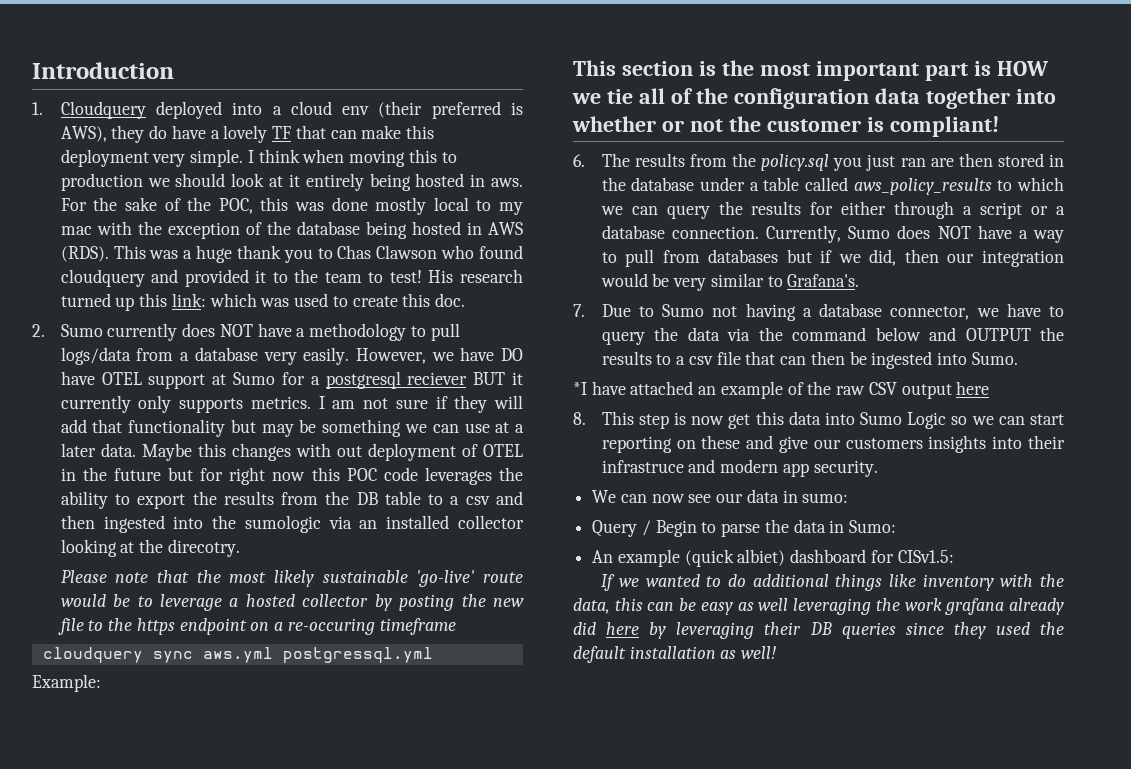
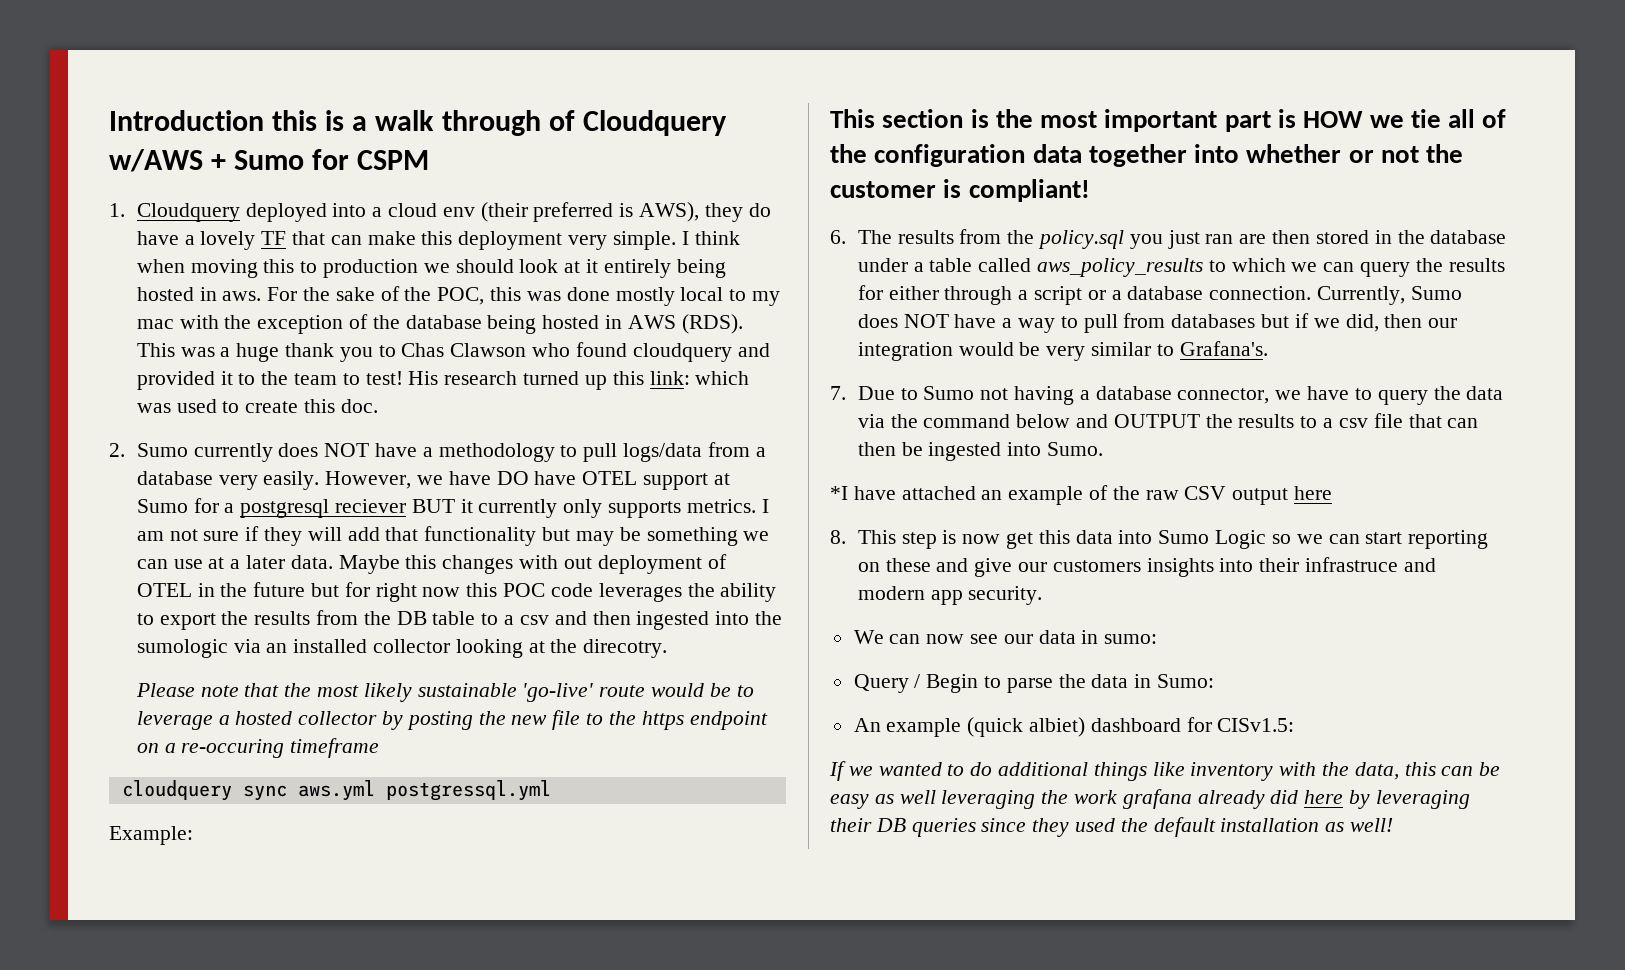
- Introduction
+ Introduction this is a walk through of Cloudquery w/AWS + Sumo for CSPM

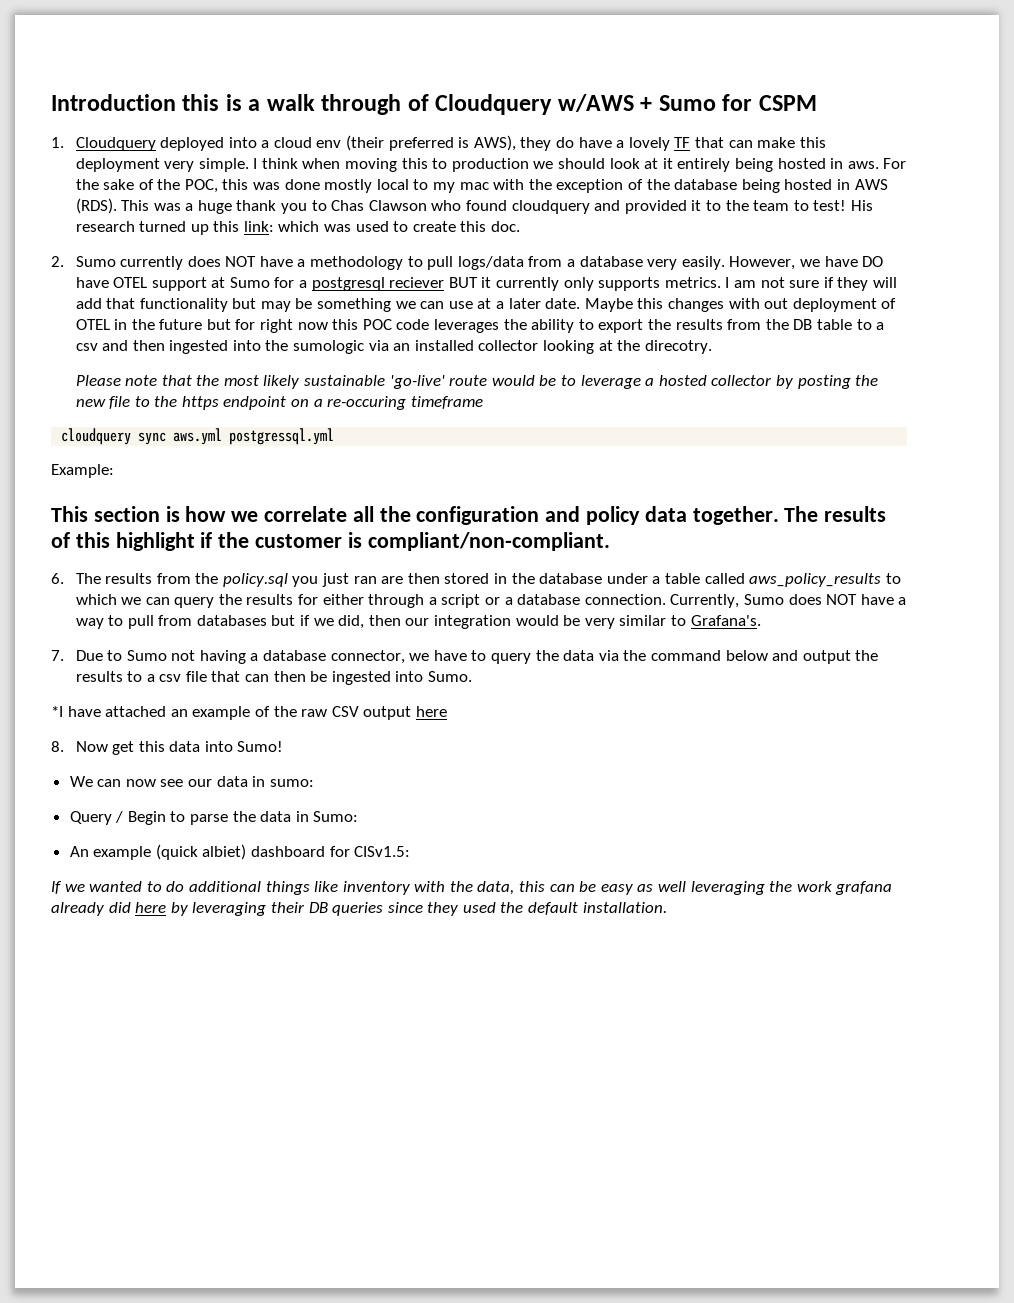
- I am not sure if they will add that functionality but may be something we can use at a later data.
+ I am not sure if they will add that functionality but may be something we can use at a later date.
- This section is the most important part is HOW we tie all of the configuration data together into whether or not the customer is compliant!
+ This section is how we correlate all the configuration and policy data together. The results of this highlight if the customer is compliant/non-compliant.
- 7. Due to Sumo not having a database connector, we have to query the data via the command below and OUTPUT the results to a csv file that can then be ingested into Sumo.
+ 7. Due to Sumo not having a database connector, we have to query the data via the command below and output the results to a csv file that can then be ingested into Sumo.
- 8. This step is now get this data into Sumo Logic so we can start reporting on these and give our customers insights into their infrastruce and modern app security.
+ 8. Now get this data into Sumo!
- If we wanted to do additional things like inventory with the data, this can be easy as well leveraging the work grafana already did here by leveraging their DB queries since they used the default installation as well!
+ If we wanted to do additional things like inventory with the data, this can be easy as well leveraging the work grafana already did here by leveraging their DB queries since they used the default installation.

